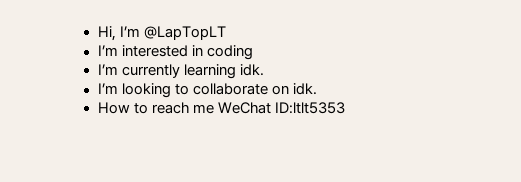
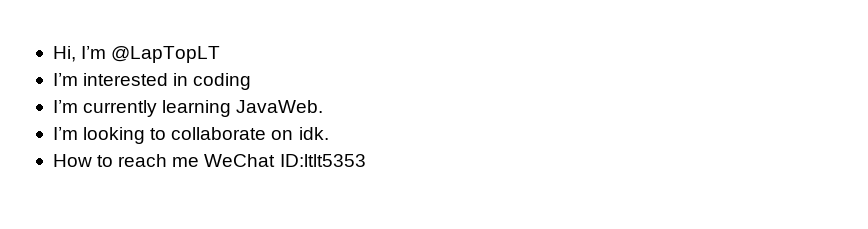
- I’m currently learning idk.
+ I’m currently learning JavaWeb.

